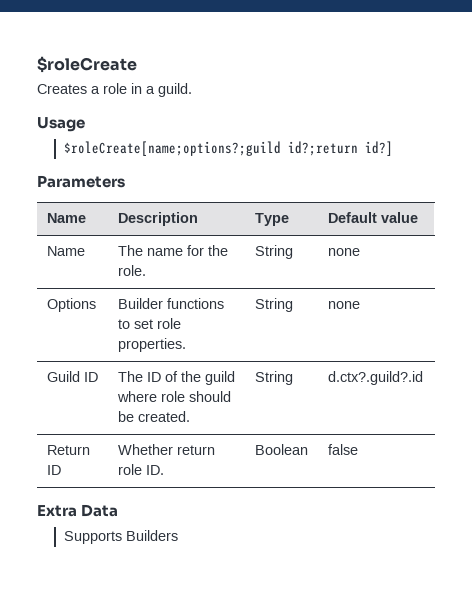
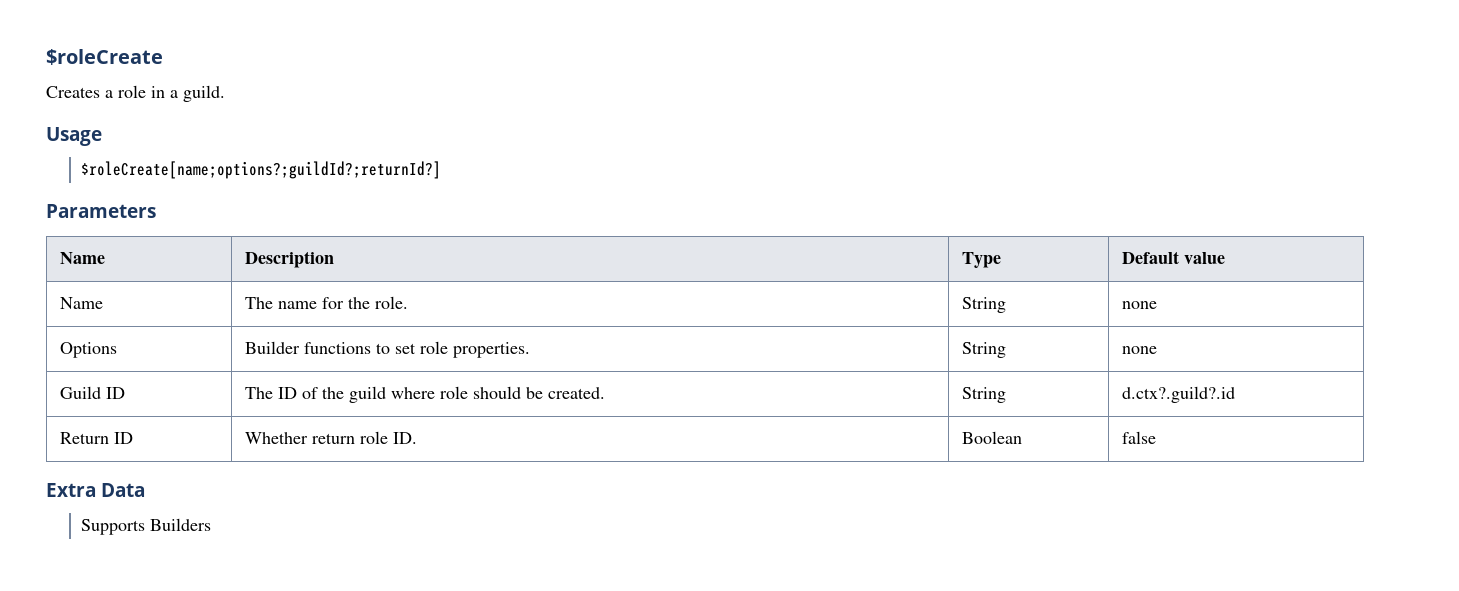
- $roleCreate[name;options?;guild id?;return id?]
+ $roleCreate[name;options?;guildId?;returnId?]

